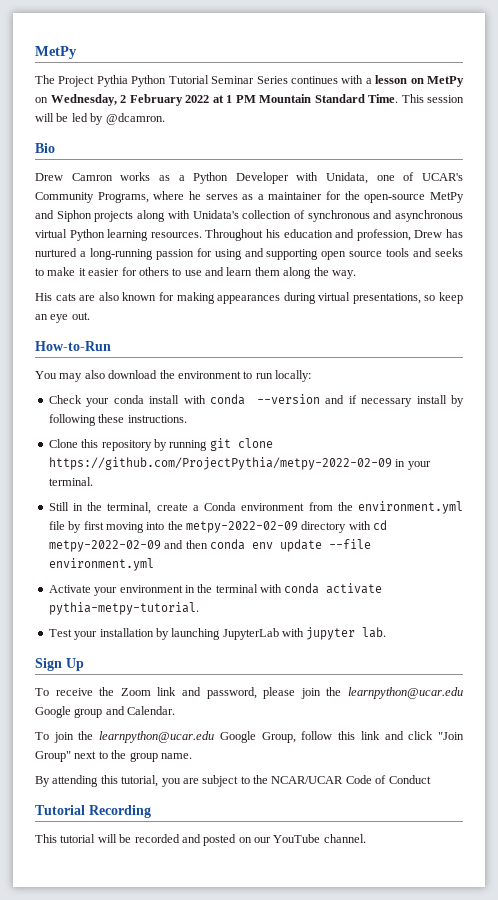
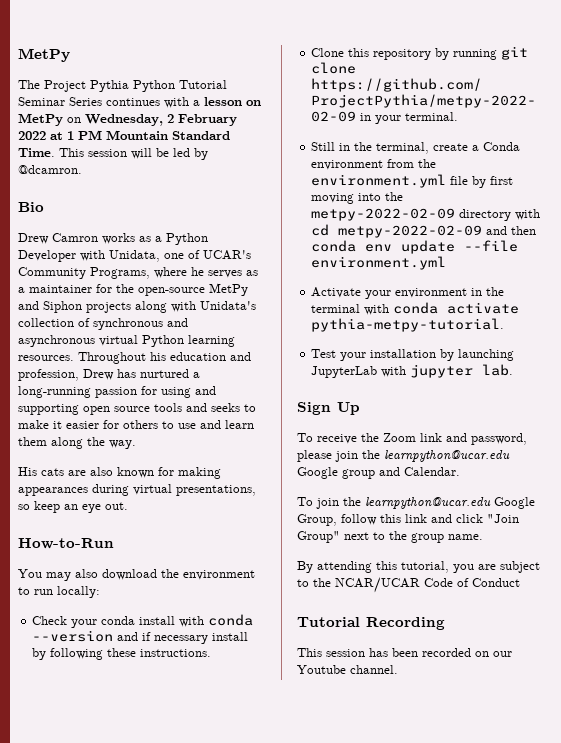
- This tutorial will be recorded and posted on our YouTube channel.
+ This session has been recorded on our Youtube channel.

